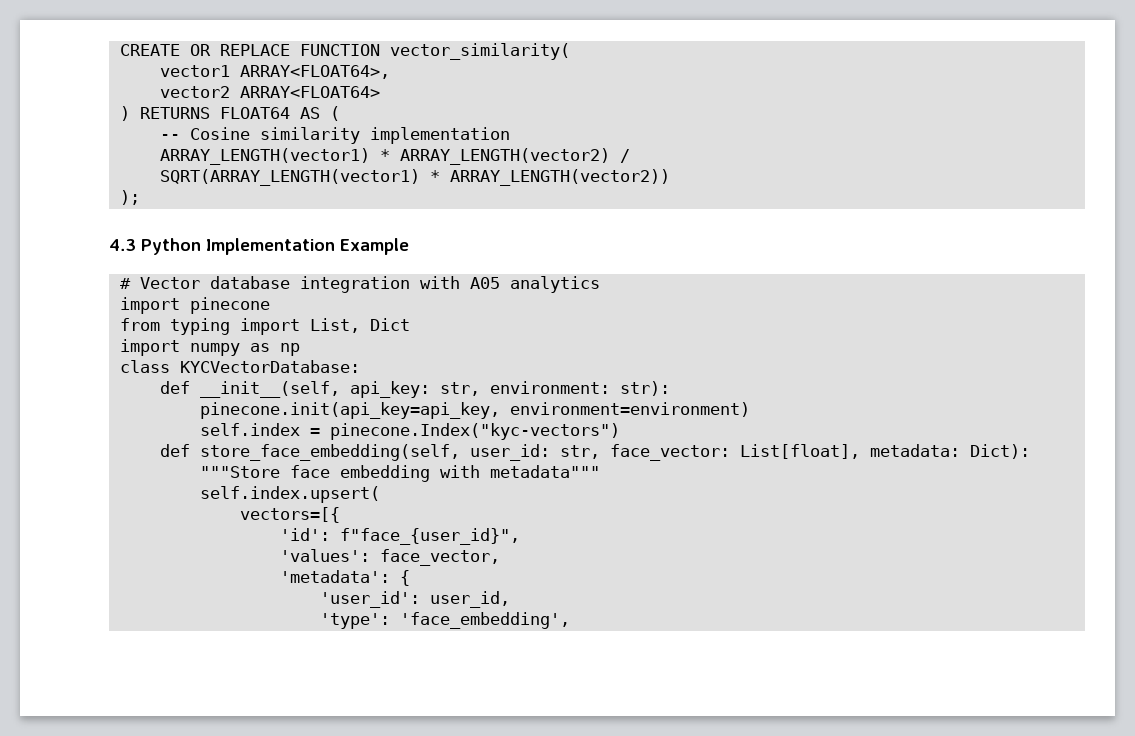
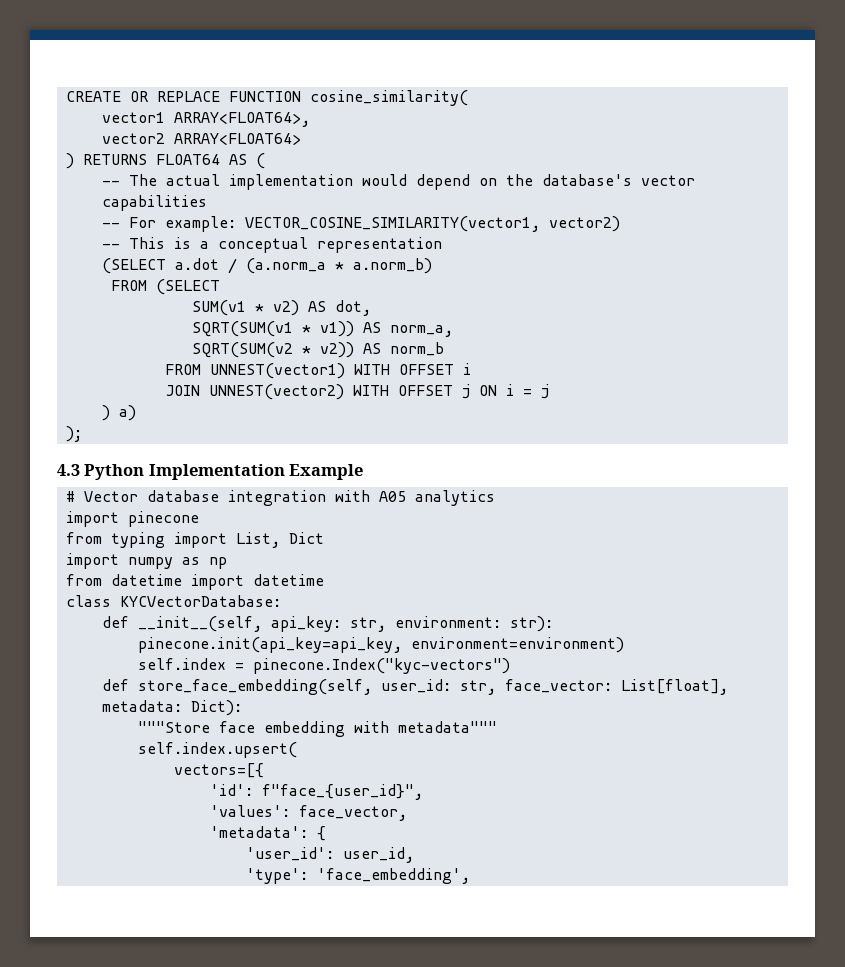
- CREATE OR REPLACE FUNCTION vector_similarity(
+ CREATE OR REPLACE FUNCTION cosine_similarity(
- -- Cosine similarity implementation
- ARRAY_LENGTH(vector1) * ARRAY_LENGTH(vector2) /
- SQRT(ARRAY_LENGTH(vector1) * ARRAY_LENGTH(vector2))
+ -- The actual implementation would depend on the database's vector capabilities
+ -- For example: VECTOR_COSINE_SIMILARITY(vector1, vector2)
+ -- This is a conceptual representation
+ (SELECT a.dot / (a.norm_a * a.norm_b)
+ FROM (SELECT
+ SUM(v1 * v2) AS dot,
+ SQRT(SUM(v1 * v1)) AS norm_a,
+ SQRT(SUM(v2 * v2)) AS norm_b
+ FROM UNNEST(vector1) WITH OFFSET i
+ JOIN UNNEST(vector2) WITH OFFSET j ON i = j
+ ) a)
+ from datetime import datetime

